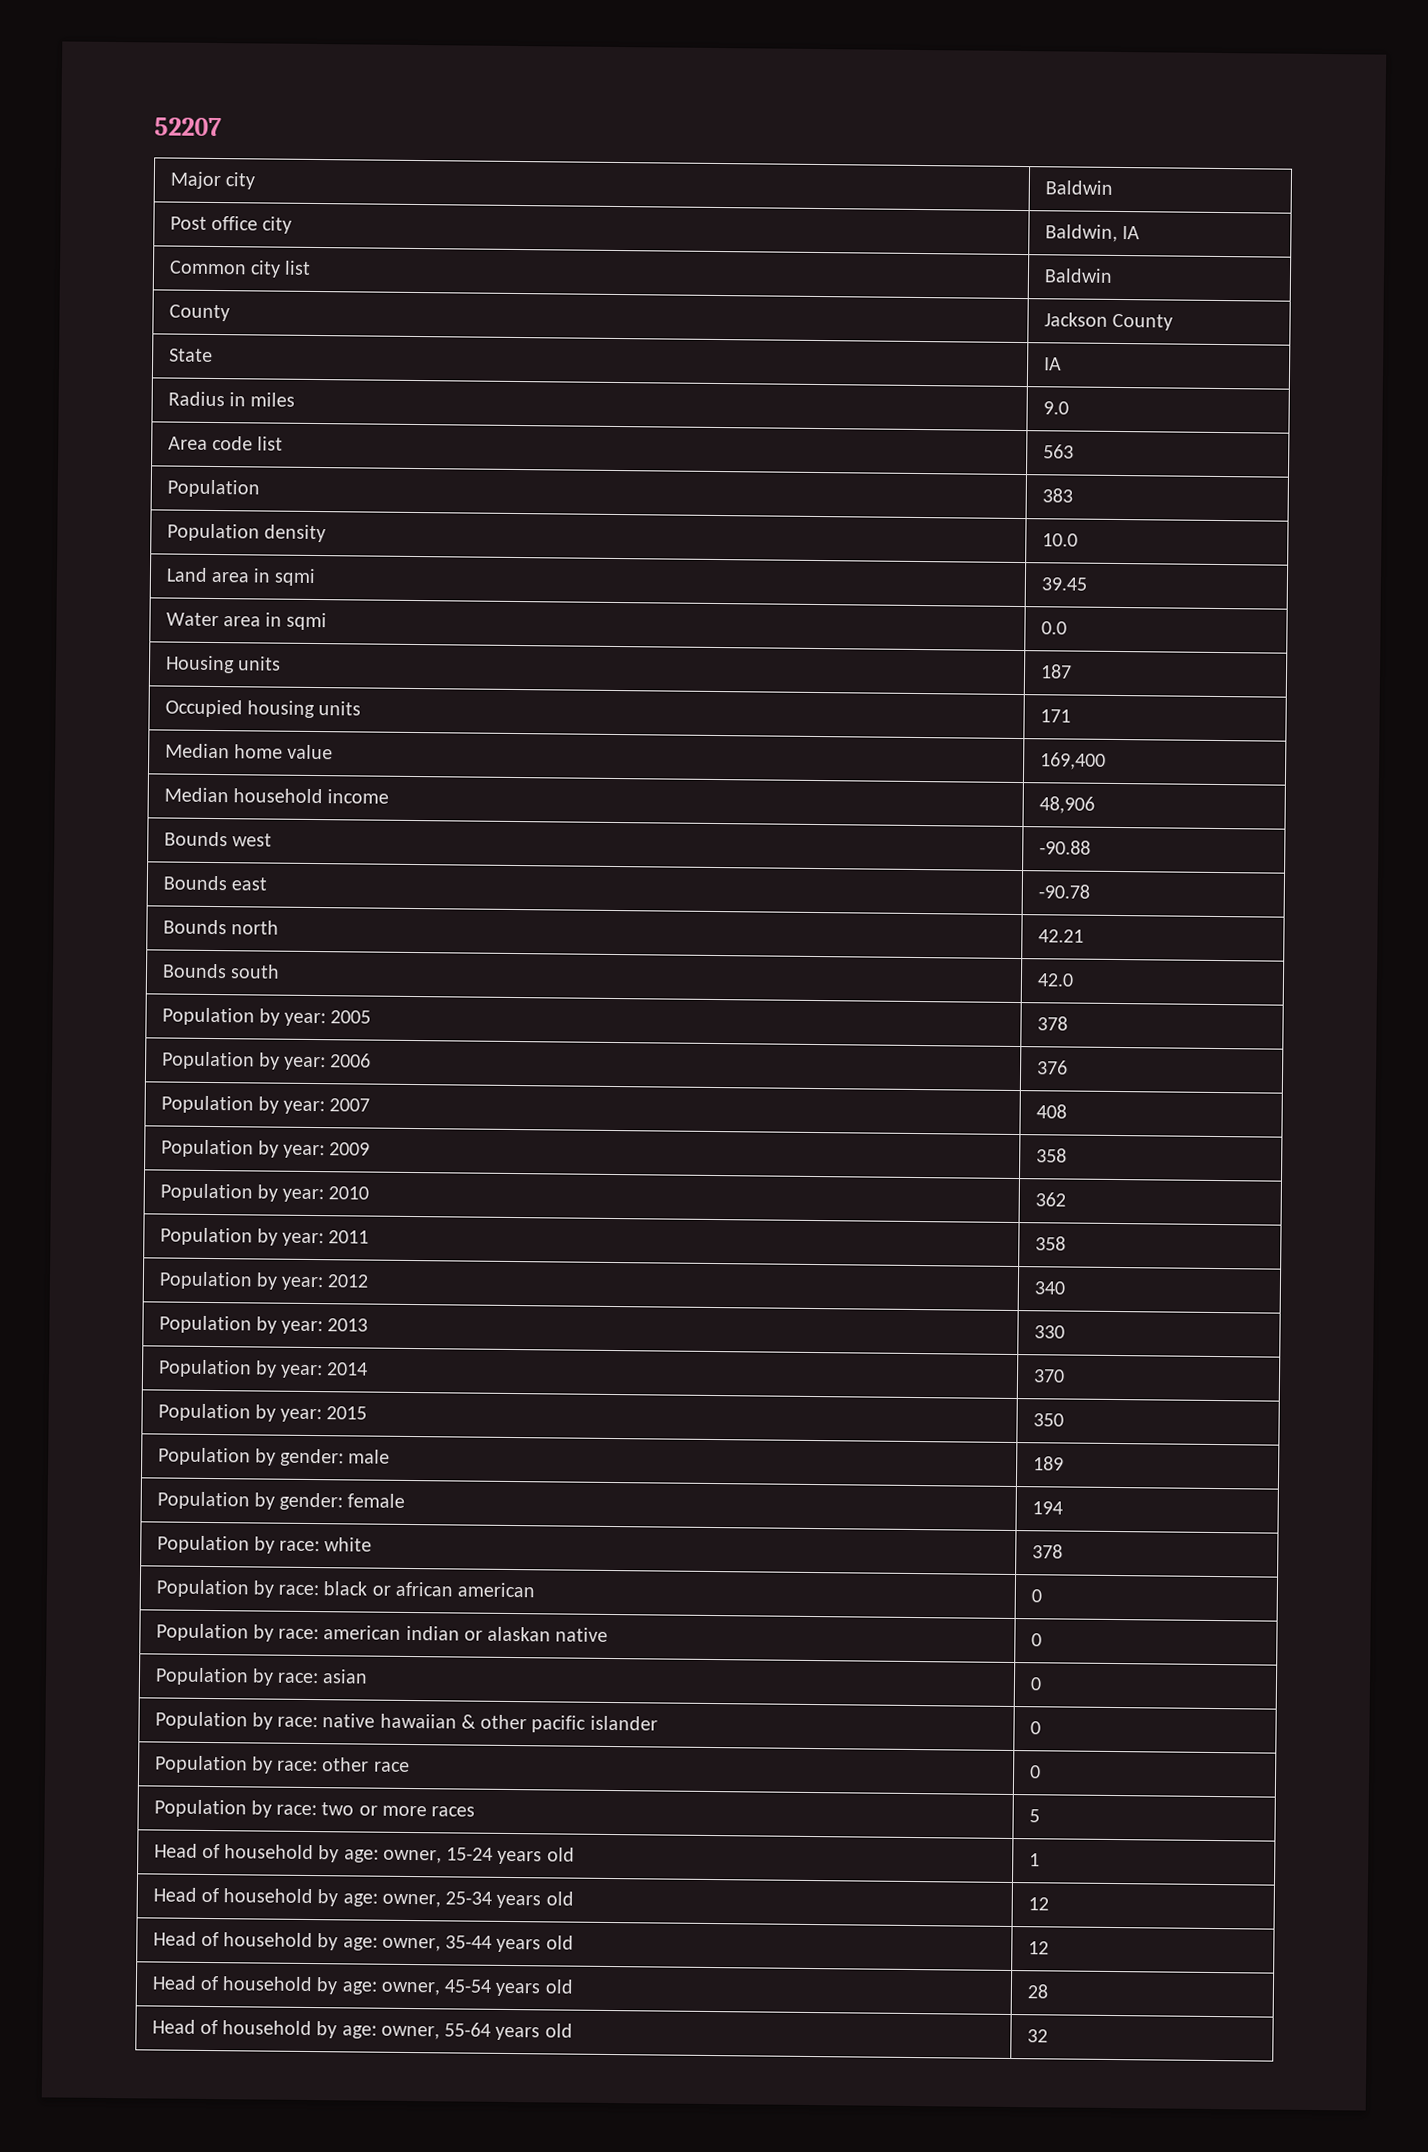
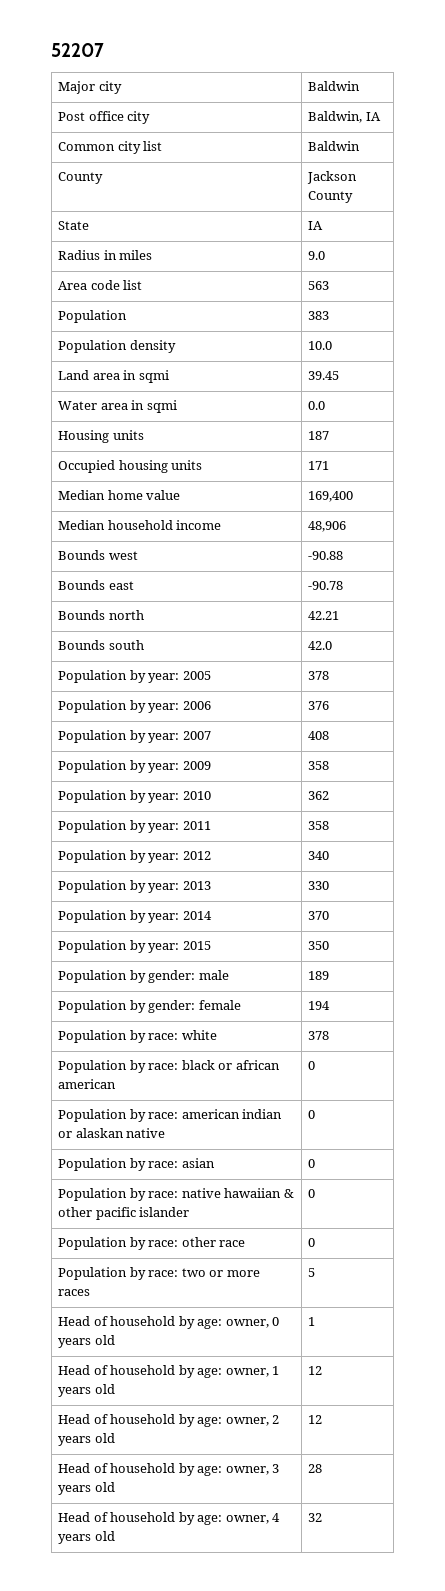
- Head of household by age: owner, 15-24 years old | 1
+ Head of household by age: owner, 0 years old | 1
- Head of household by age: owner, 25-34 years old | 12
- Head of household by age: owner, 35-44 years old | 12
- Head of household by age: owner, 45-54 years old | 28
+ Head of household by age: owner, 1 years old | 12
+ Head of household by age: owner, 2 years old | 12
+ Head of household by age: owner, 3 years old | 28
- Head of household by age: owner, 55-64 years old | 32
+ Head of household by age: owner, 4 years old | 32

